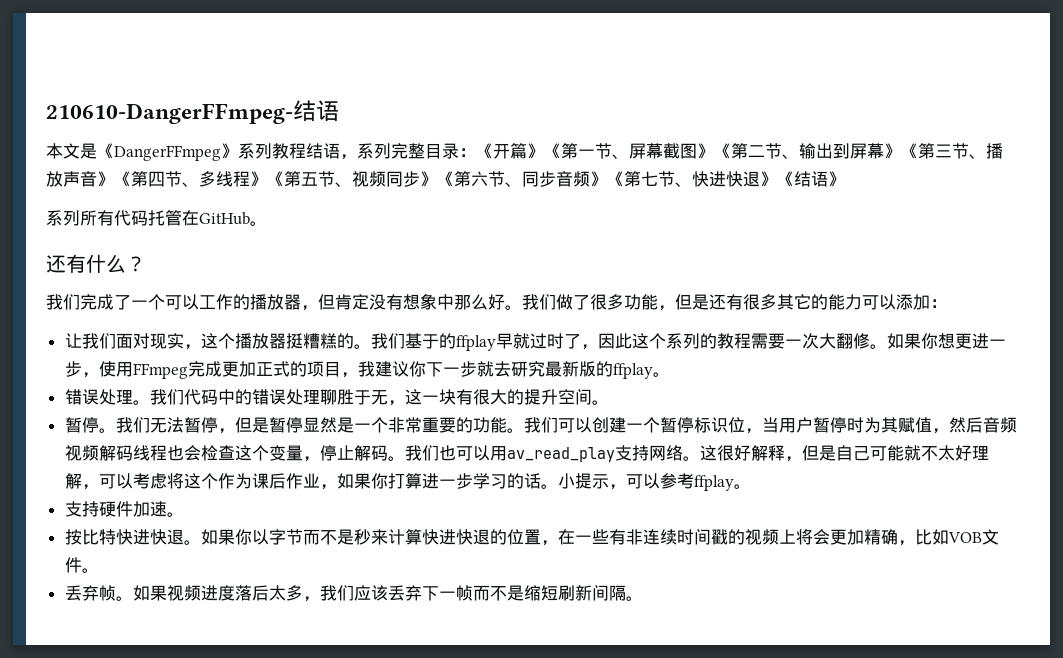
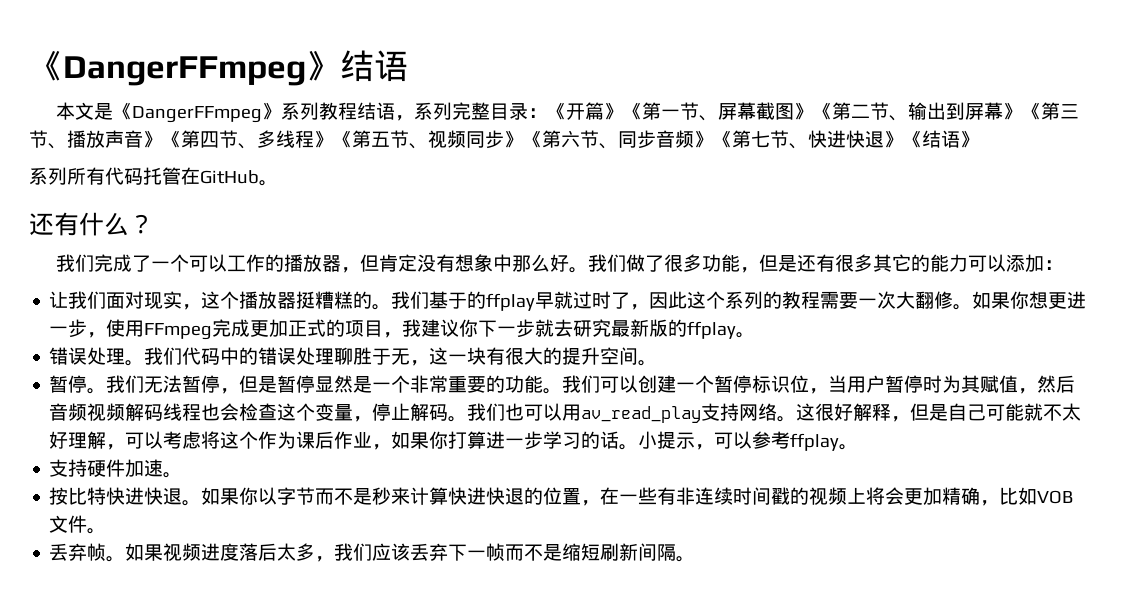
- 210610-DangerFFmpeg-结语
+ 《DangerFFmpeg》结语

